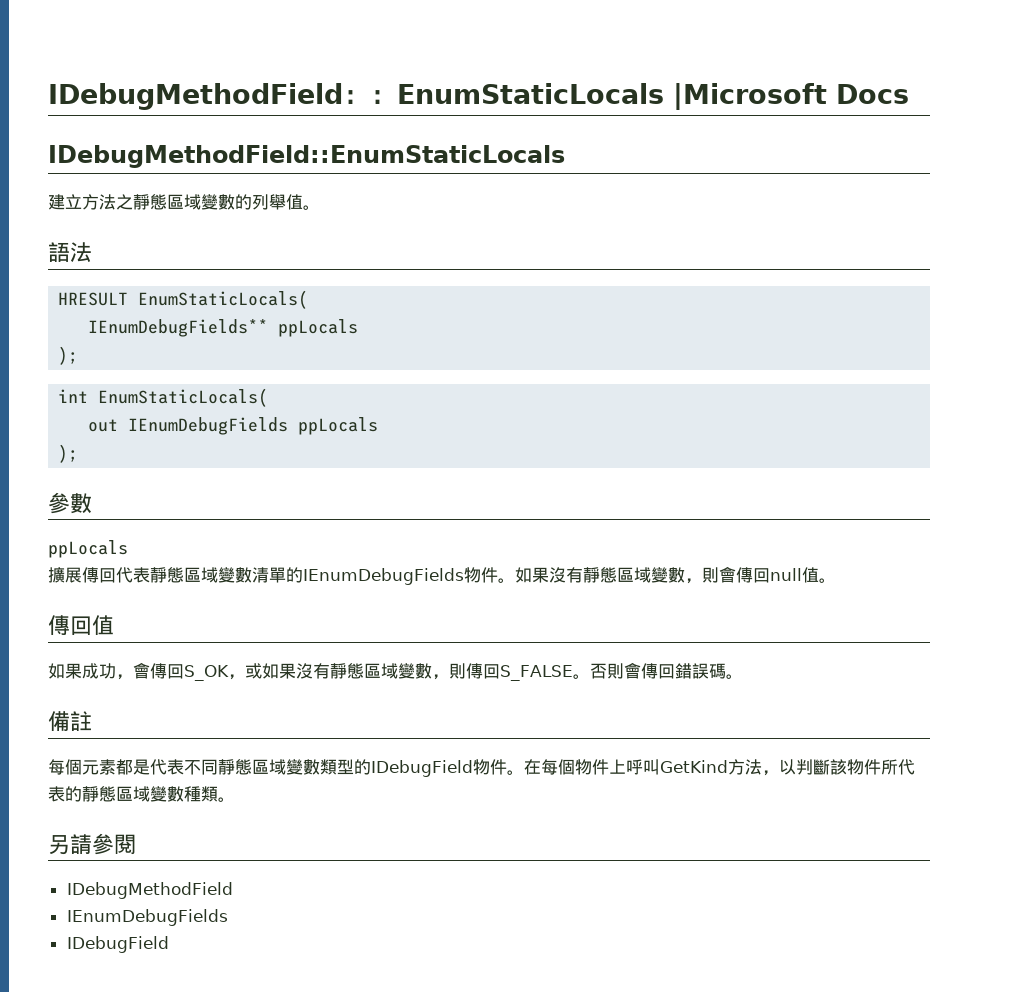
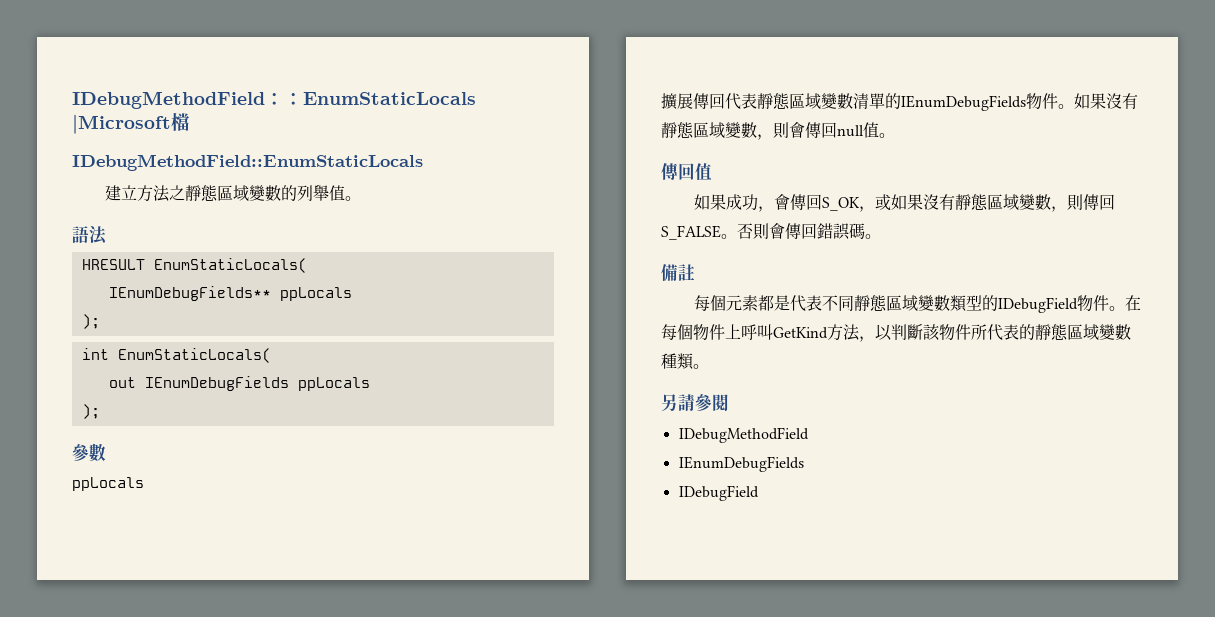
- IDebugMethodField：：EnumStaticLocals |Microsoft Docs
+ IDebugMethodField：：EnumStaticLocals |Microsoft檔

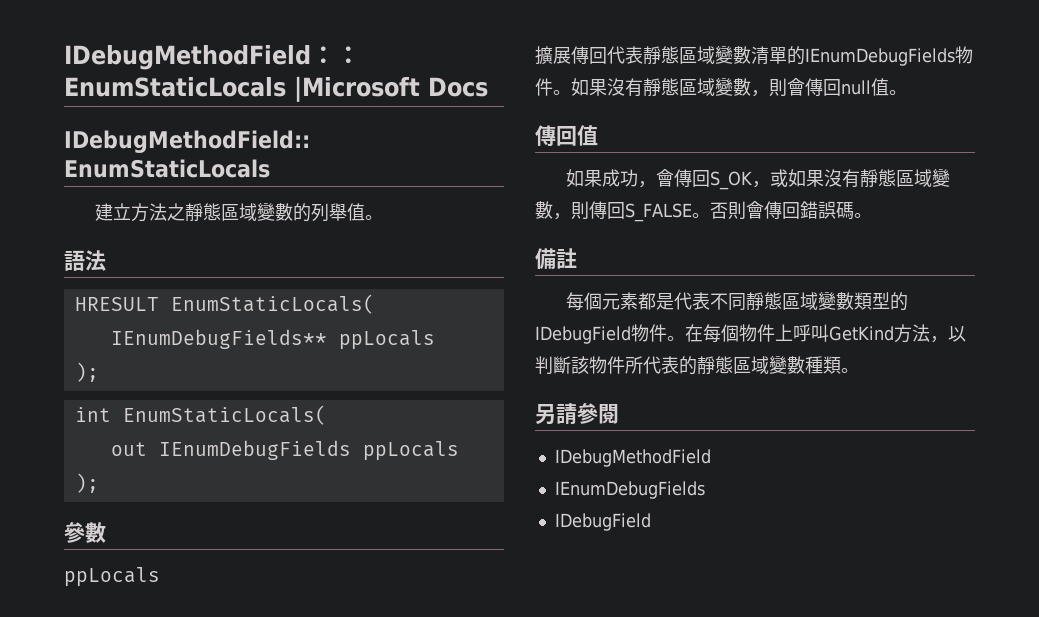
- IDebugMethodField：：EnumStaticLocals |Microsoft檔
+ IDebugMethodField：：EnumStaticLocals |Microsoft Docs

